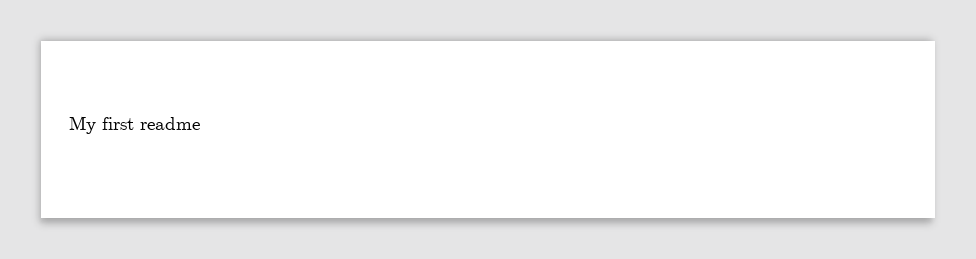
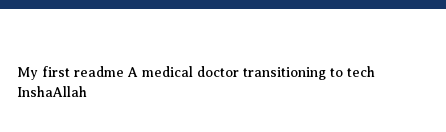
- My first readme
+ My first readme A medical doctor transitioning to tech InshaAllah

